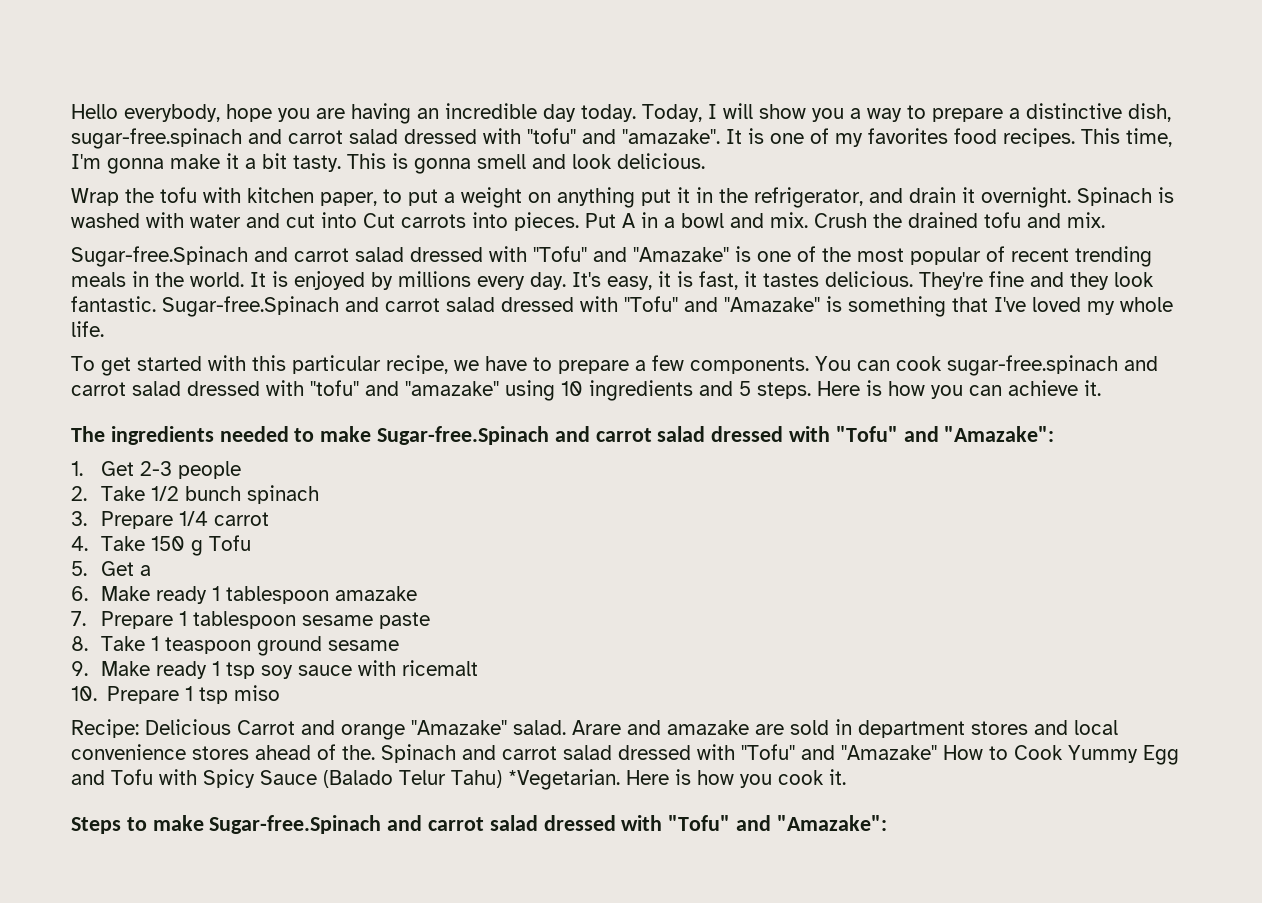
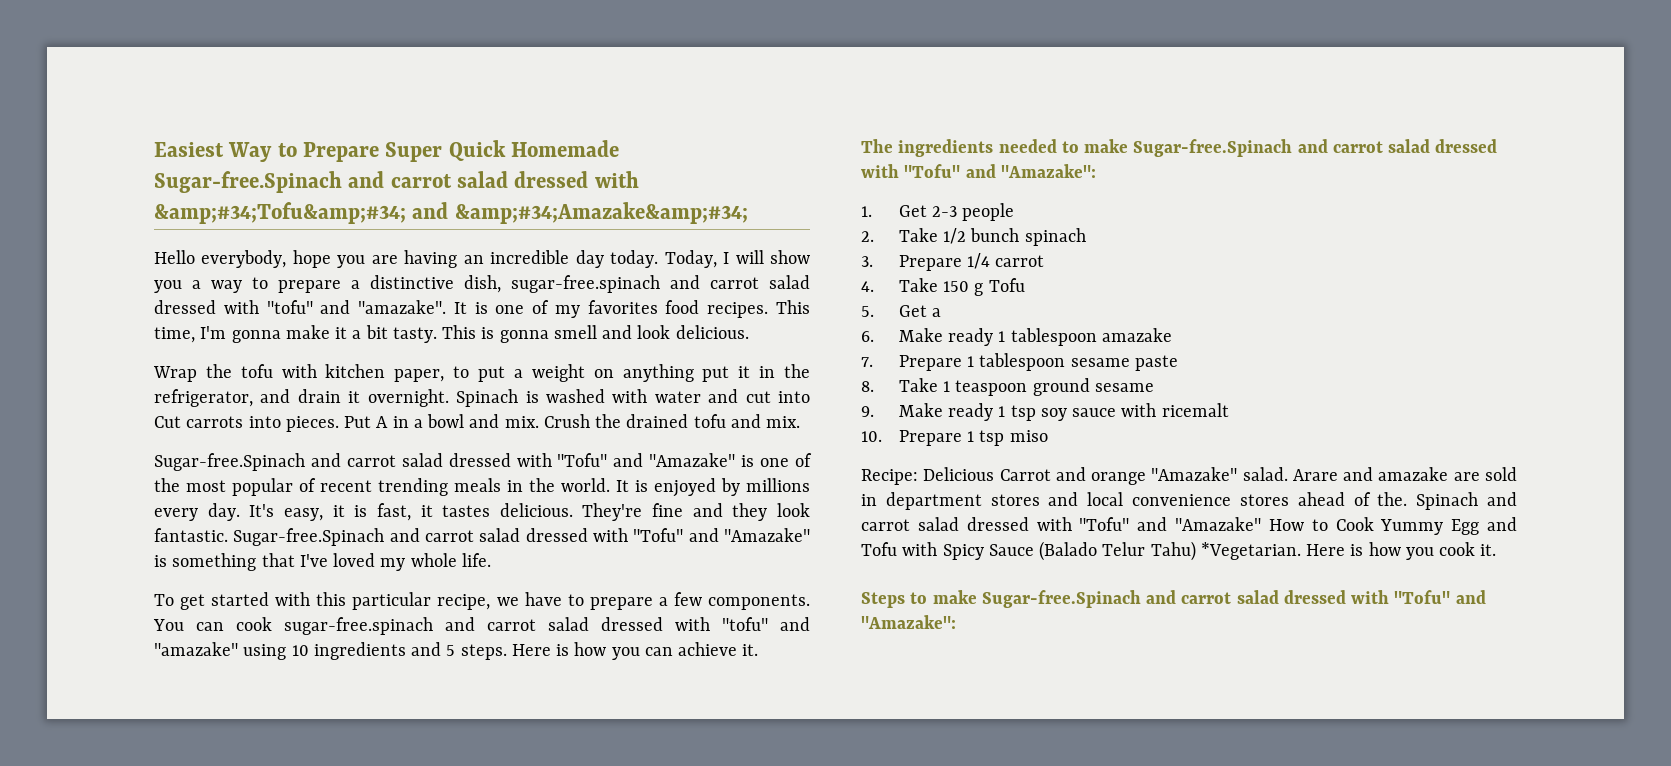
+ Easiest Way to Prepare Super Quick Homemade Sugar-free.Spinach and carrot salad dressed with &amp;#34;Tofu&amp;#34; and &amp;#34;Amazake&amp;#34;

